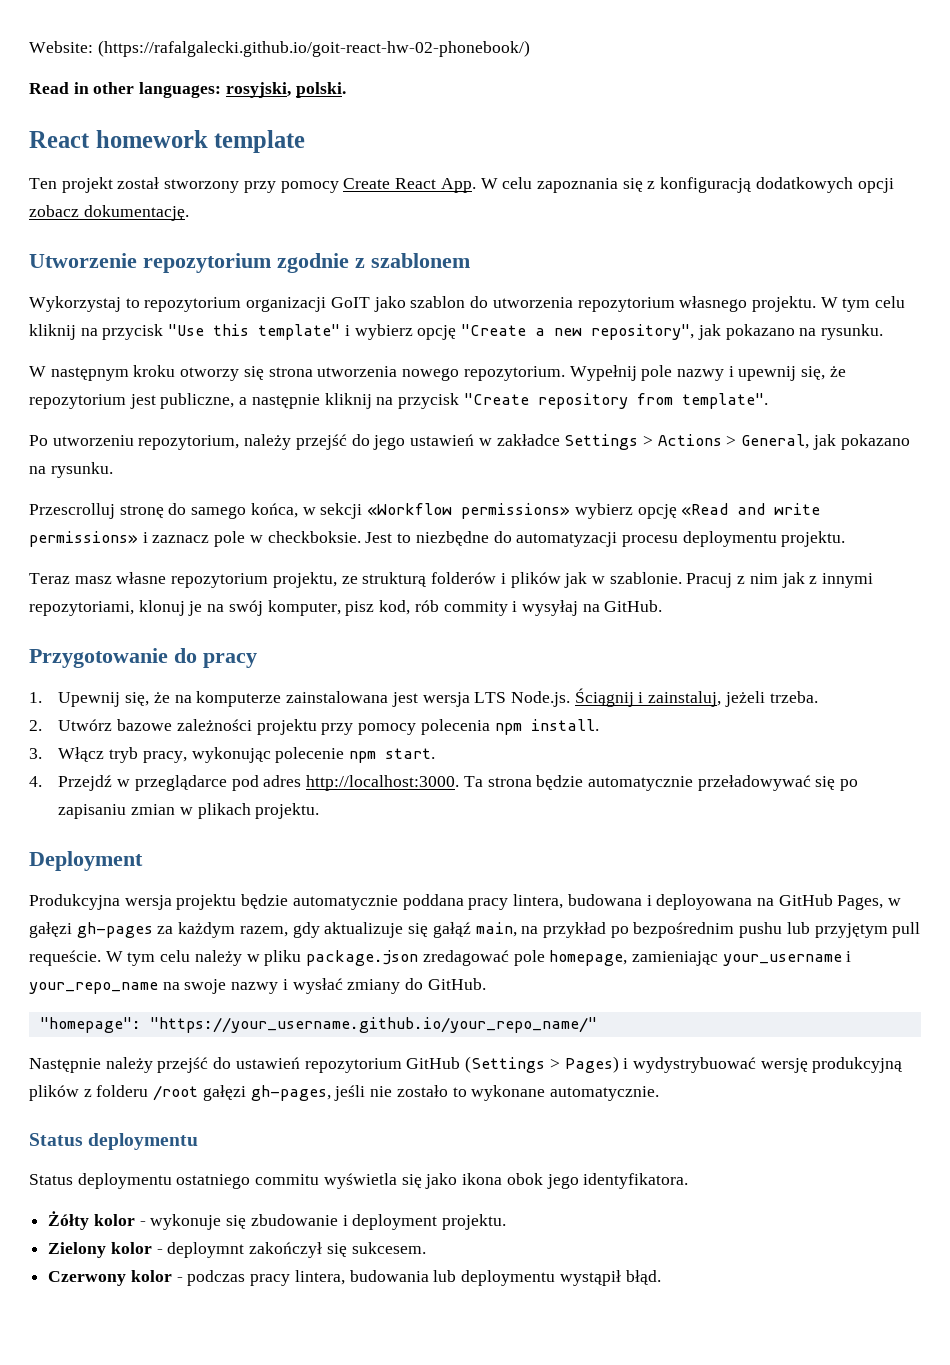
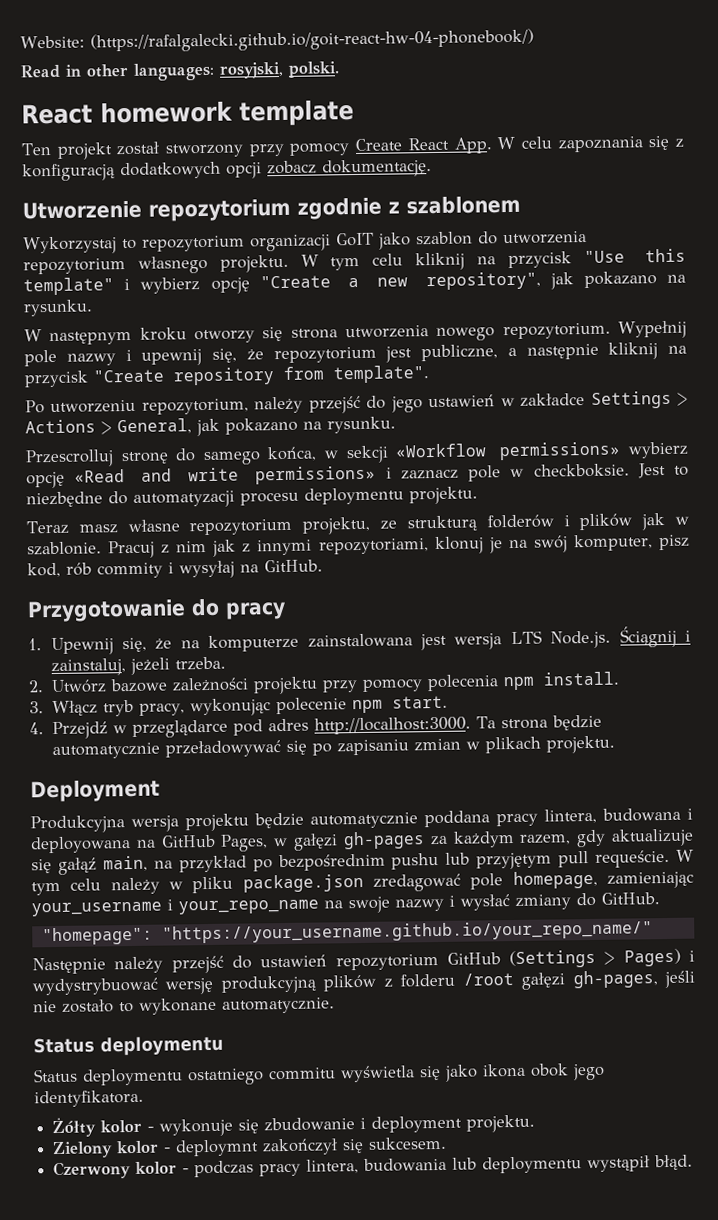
- Website: (https://rafalgalecki.github.io/goit-react-hw-02-phonebook/)
+ Website: (https://rafalgalecki.github.io/goit-react-hw-04-phonebook/)

